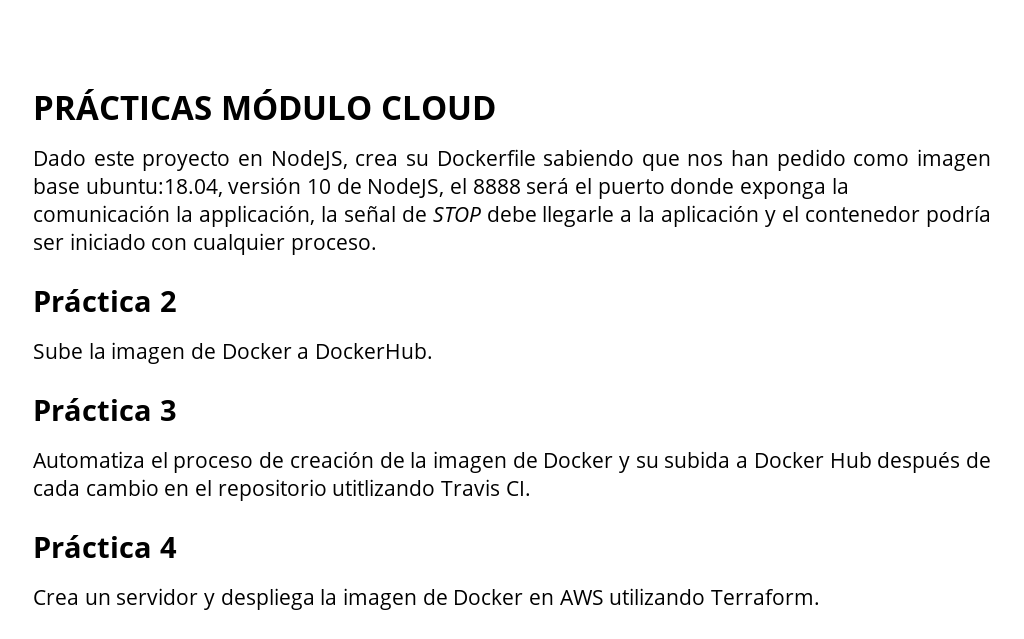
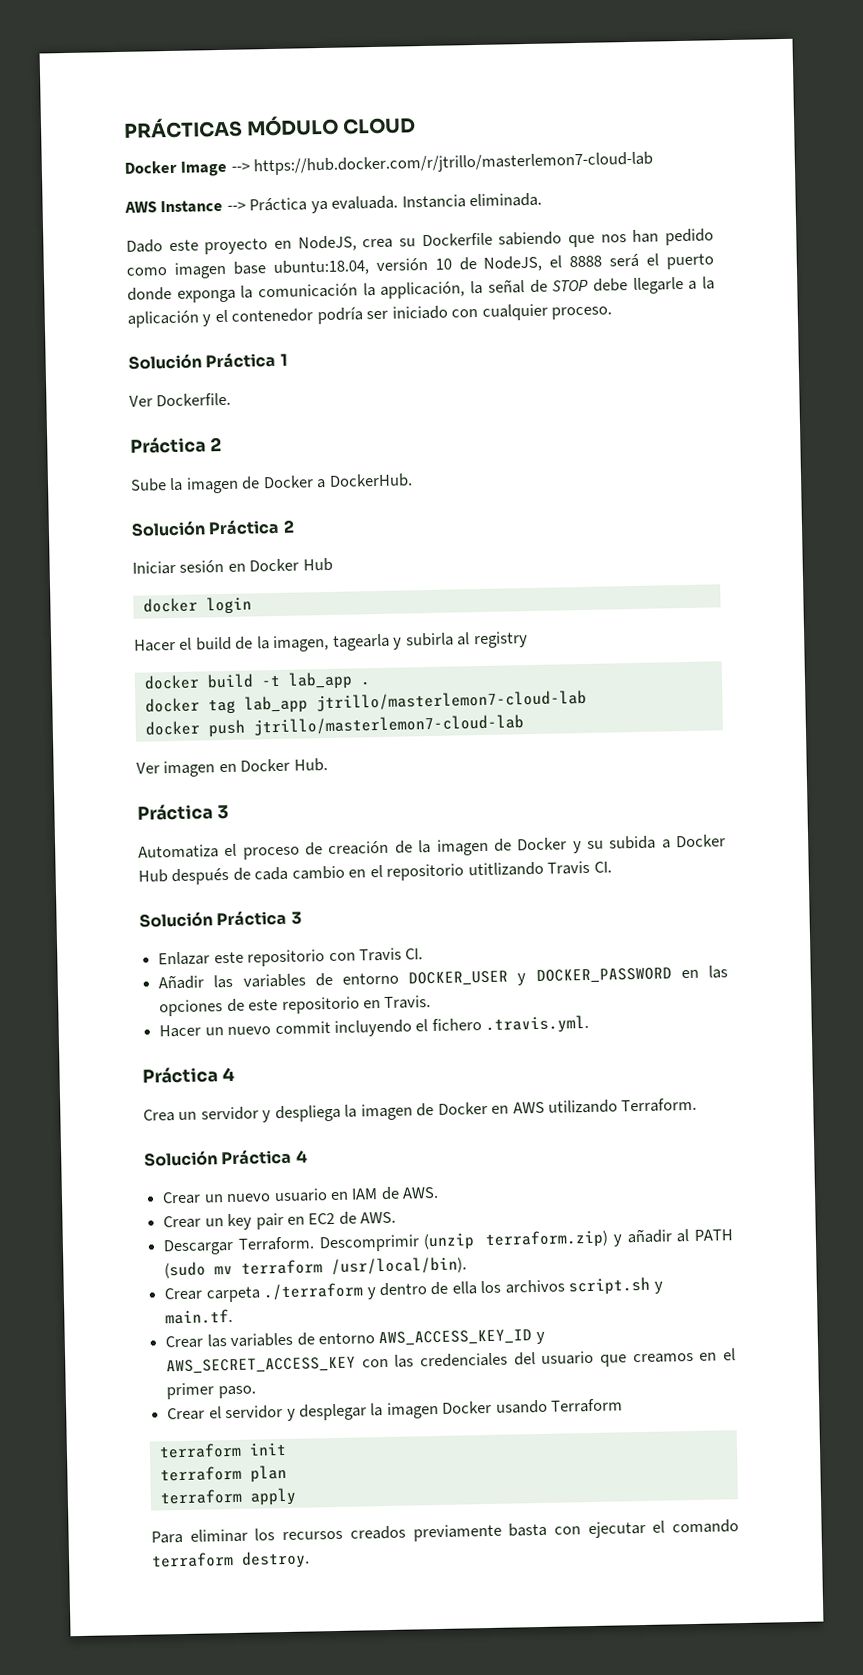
+ Docker Image --> https://hub.docker.com/r/jtrillo/masterlemon7-cloud-lab
+ AWS Instance --> Práctica ya evaluada. Instancia eliminada.
+ Solución Práctica 1
+ Ver Dockerfile.
+ Solución Práctica 2
+ Iniciar sesión en Docker Hub
+ docker login
+ Hacer el build de la imagen, tagearla y subirla al registry
+ docker build -t lab_app .
+ docker tag lab_app jtrillo/masterlemon7-cloud-lab
+ docker push jtrillo/masterlemon7-cloud-lab
+ Ver imagen en Docker Hub.
+ Solución Práctica 3
+ Enlazar este repositorio con Travis CI.
+ Añadir las variables de entorno DOCKER_USER y DOCKER_PASSWORD en las opciones de este repositorio en Travis.
+ Hacer un nuevo commit incluyendo el fichero .travis.yml.
+ Solución Práctica 4
+ Crear un nuevo usuario en IAM de AWS.
+ Crear un key pair en EC2 de AWS.
+ Descargar Terraform. Descomprimir (unzip terraform.zip) y añadir al PATH (sudo mv terraform /usr/local/bin).
+ Crear carpeta ./terraform y dentro de ella los archivos script.sh y main.tf.
+ Crear las variables de entorno AWS_ACCESS_KEY_ID y AWS_SECRET_ACCESS_KEY con las credenciales del usuario que creamos en el primer paso.
+ Crear el servidor y desplegar la imagen Docker usando Terraform
+ terraform init
+ terraform plan
+ terraform apply
+ Para eliminar los recursos creados previamente basta con ejecutar el comando terraform destroy.

